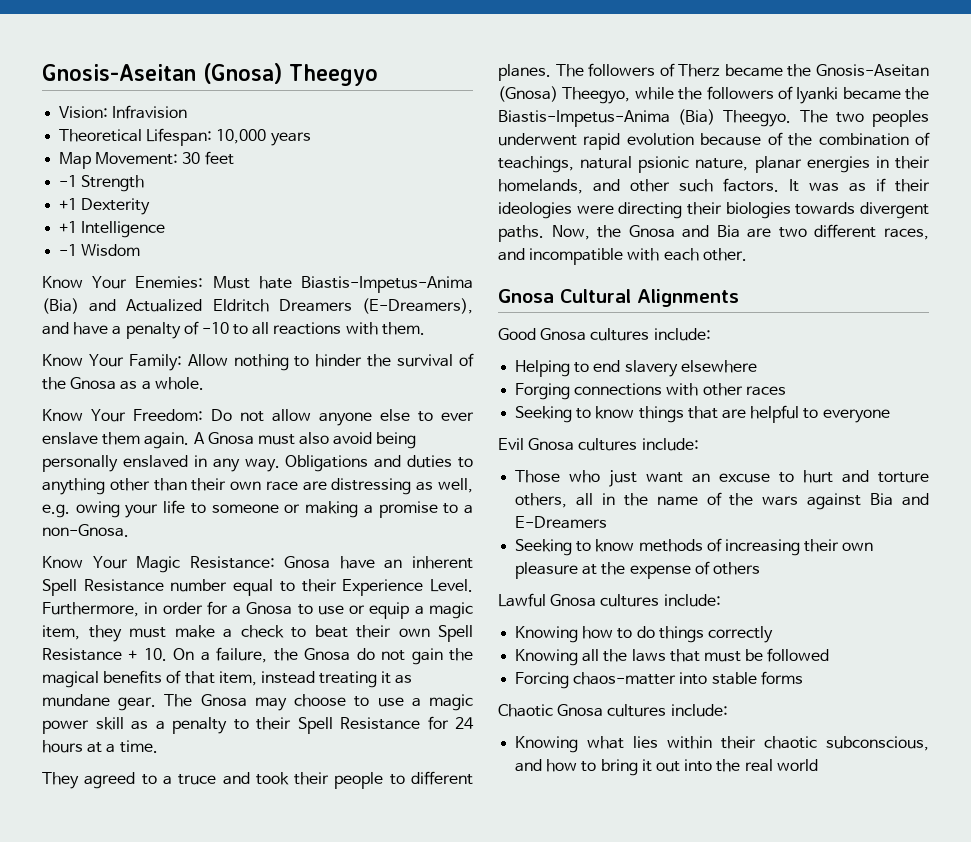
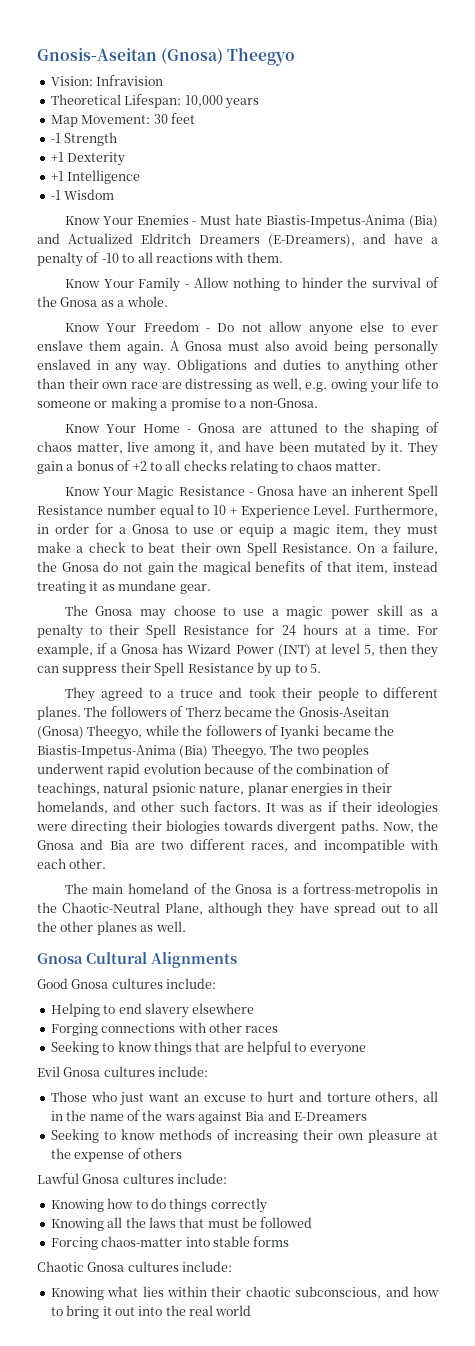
- Know Your Enemies: Must hate Biastis-Impetus-Anima (Bia) and Actualized Eldritch Dreamers (E-Dreamers), and have a penalty of -10 to all reactions with them.
+ Know Your Enemies - Must hate Biastis-Impetus-Anima (Bia) and Actualized Eldritch Dreamers (E-Dreamers), and have a penalty of -10 to all reactions with them.
- Know Your Family: Allow nothing to hinder the survival of the Gnosa as a whole.
+ Know Your Family - Allow nothing to hinder the survival of the Gnosa as a whole.
- Know Your Freedom: Do not allow anyone else to ever enslave them again.
+ Know Your Freedom - Do not allow anyone else to ever enslave them again.
+ Know Your Home - Gnosa are attuned to the shaping of chaos matter, live among it, and have been mutated by it. They gain a bonus of +2 to all checks relating to chaos matter.
- Know Your Magic Resistance: Gnosa have an inherent Spell Resistance number equal to their Experience Level.
+ Know Your Magic Resistance - Gnosa have an inherent Spell Resistance number equal to 10 + Experience Level.
- Furthermore, in order for a Gnosa to use or equip a magic item, they must make a check to beat their own Spell Resistance + 10. On a failure, the Gnosa do not gain the magical benefits of that item, instead treating it as mundane gear. The Gnosa may choose to use a magic power skill as a penalty to their Spell Resistance for 24 hours at a time.
+ Furthermore, in order for a Gnosa to use or equip a magic item, they must make a check to beat their own Spell Resistance. On a failure, the Gnosa do not gain the magical benefits of that item, instead treating it as mundane gear.
+ The Gnosa may choose to use a magic power skill as a penalty to their Spell Resistance for 24 hours at a time. For example, if a Gnosa has Wizard Power (INT) at level 5, then they can suppress their Spell Resistance by up to 5.
+ The main homeland of the Gnosa is a fortress-metropolis in the Chaotic-Neutral Plane, although they have spread out to all the other planes as well.

